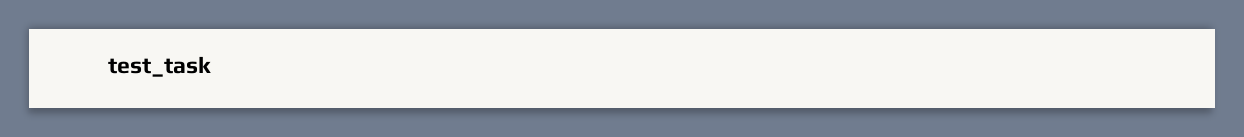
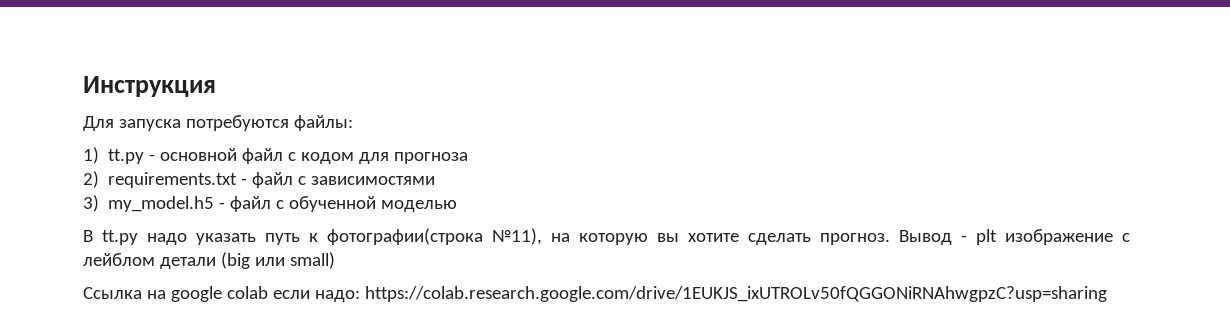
- test_task
+ Инструкция
+ Для запуска потребуются файлы:
+ 1) tt.py - основной файл с кодом для прогноза
+ 2) requirements.txt - файл с зависимостями
+ 3) my_model.h5 - файл с обученной моделью
+ В tt.py надо указать путь к фотографии(строка №11), на которую вы хотите сделать прогноз. Вывод - plt изображение с лейблом детали (big или small)
+ Ссылка на google colab если надо: https://colab.research.google.com/drive/1EUKJS_ixUTROLv50fQGGONiRNAhwgpzC?usp=sharing

